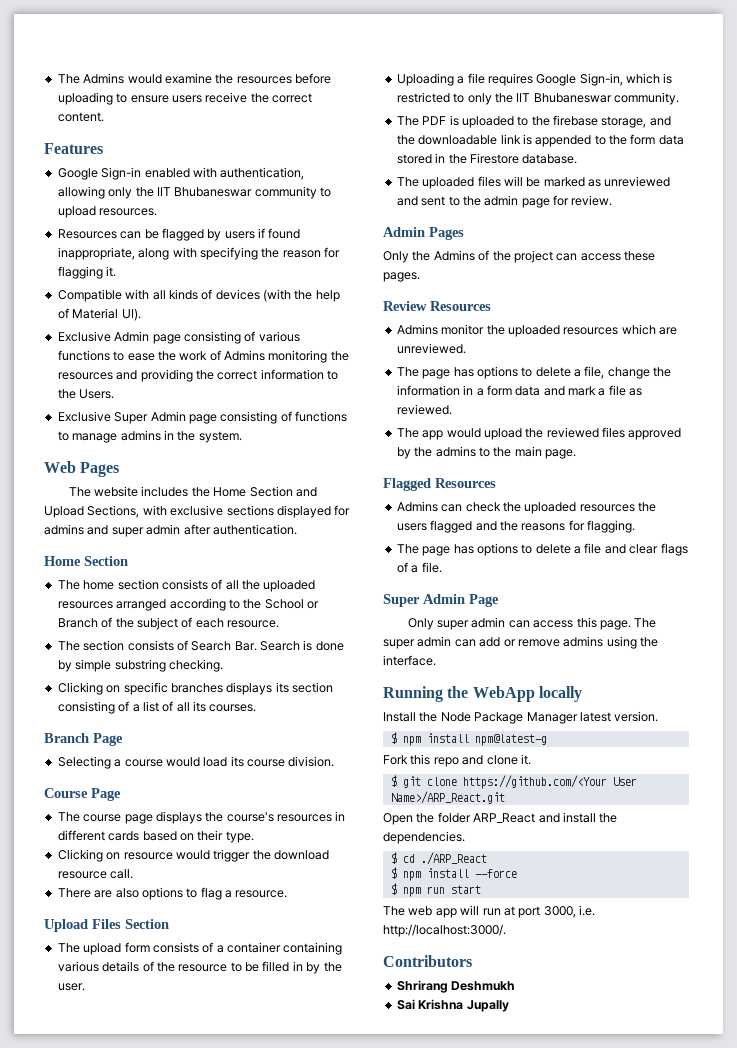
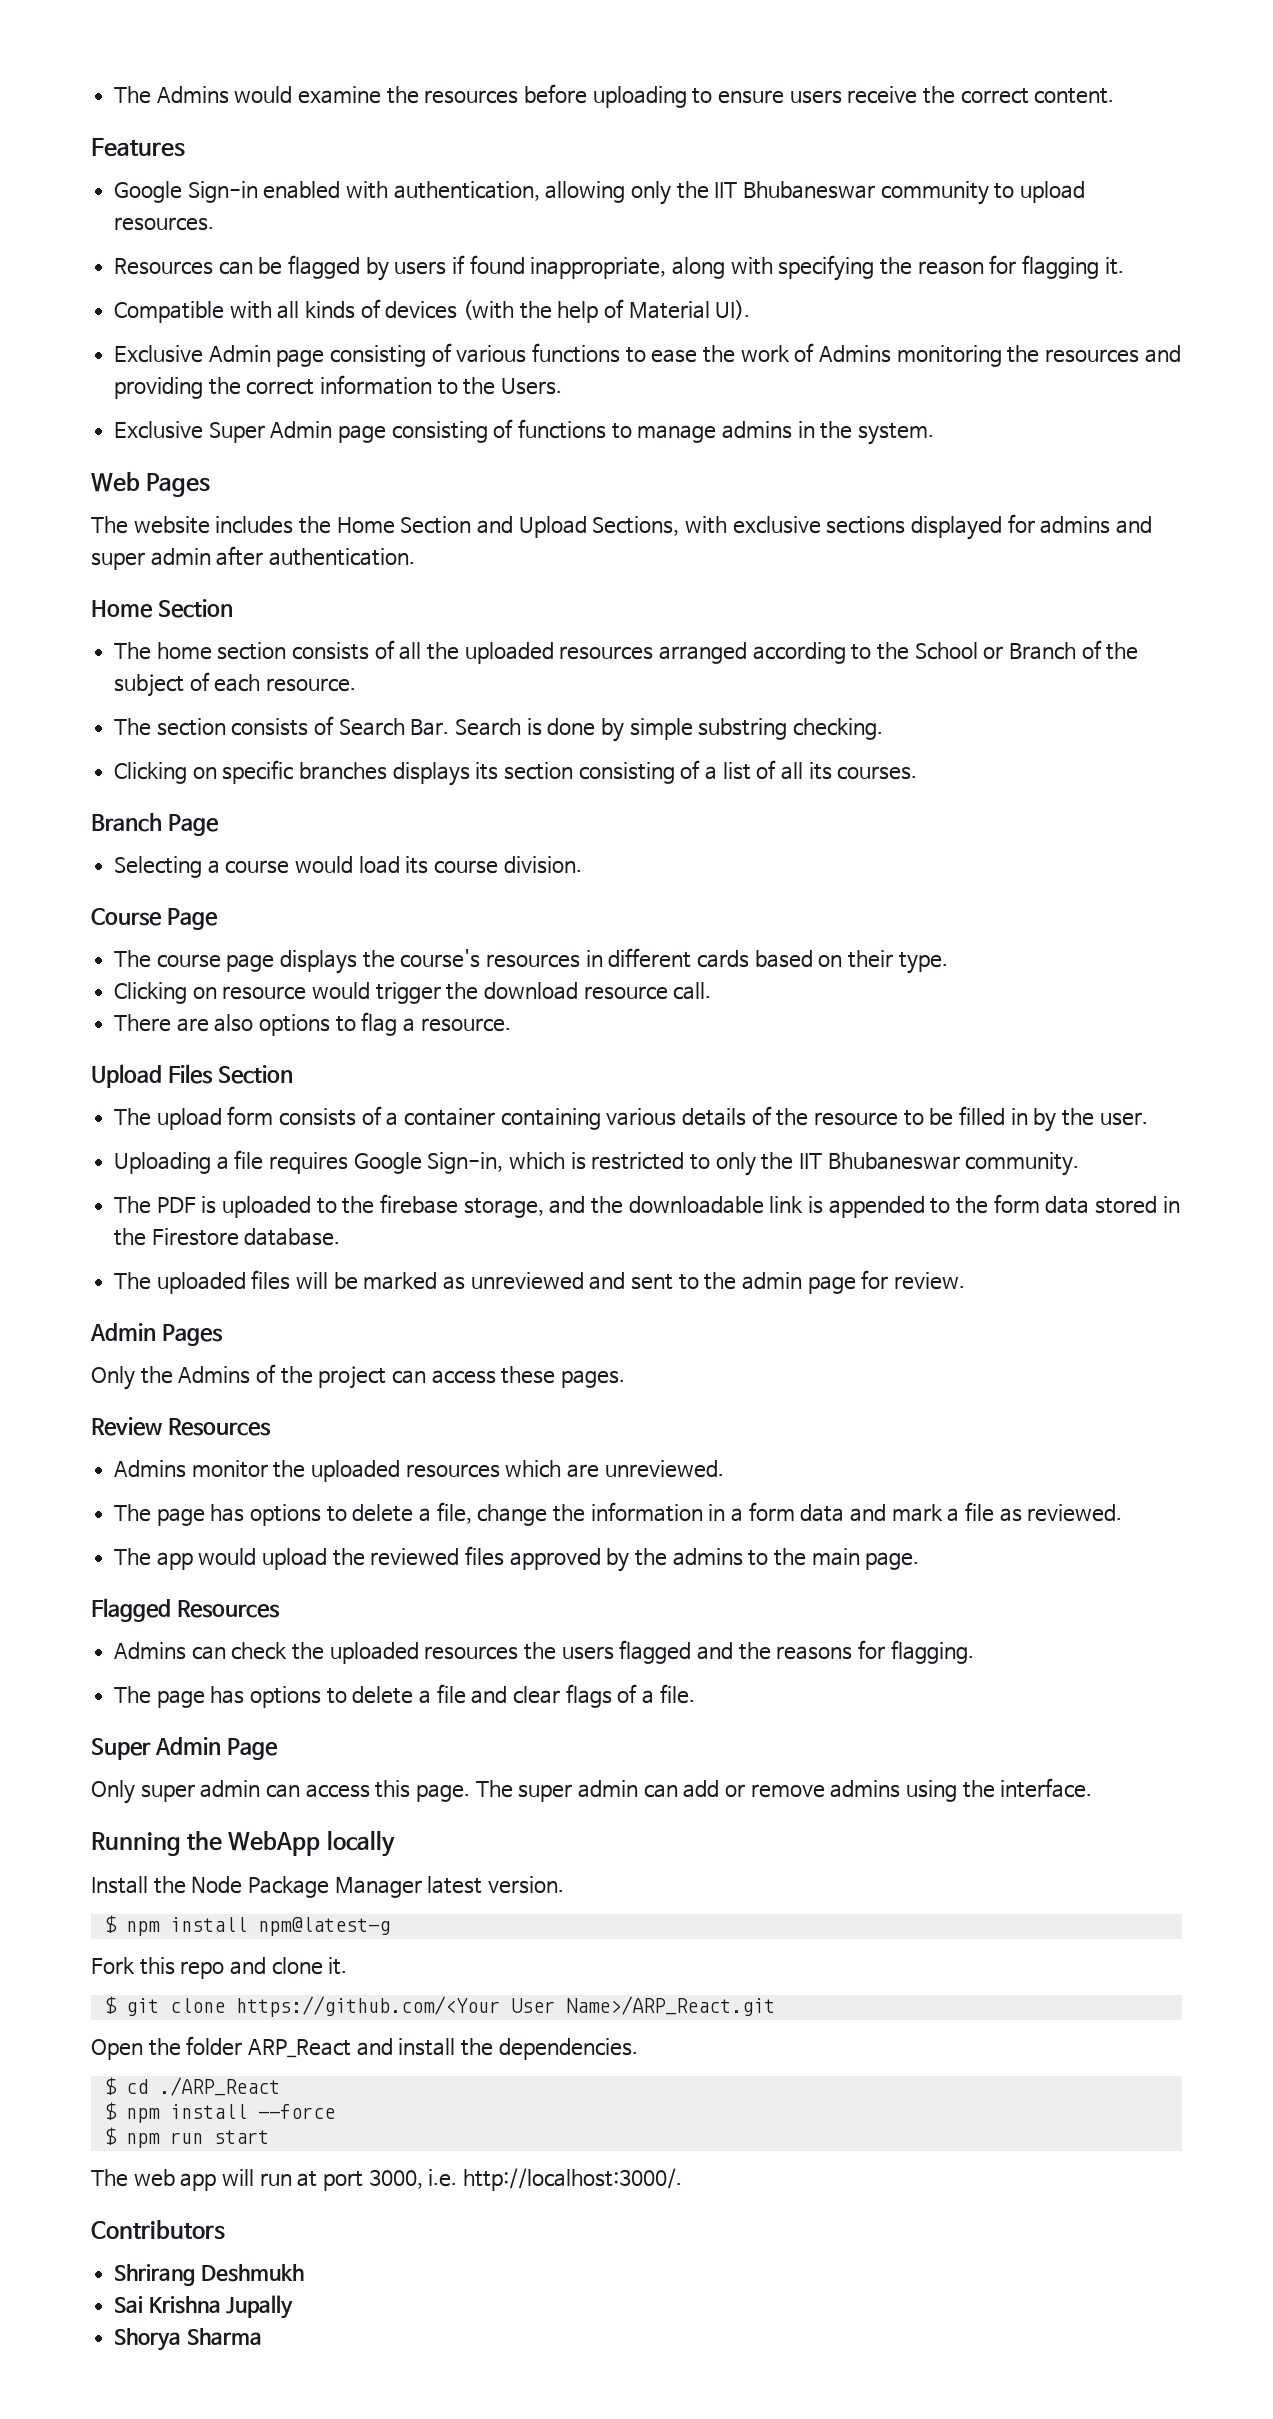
+ Shorya Sharma

